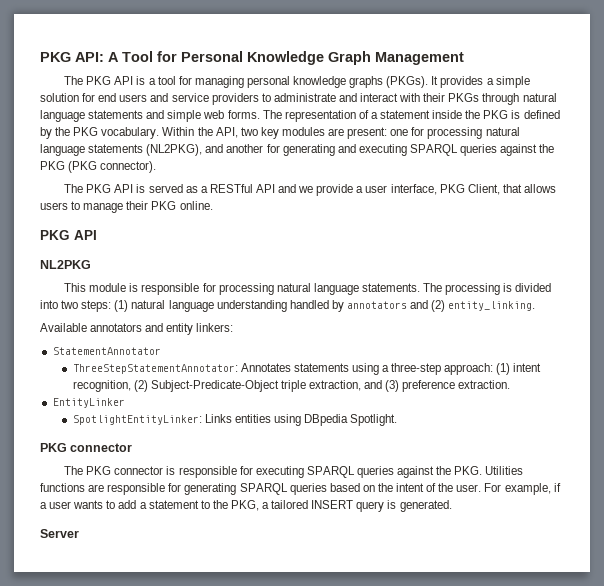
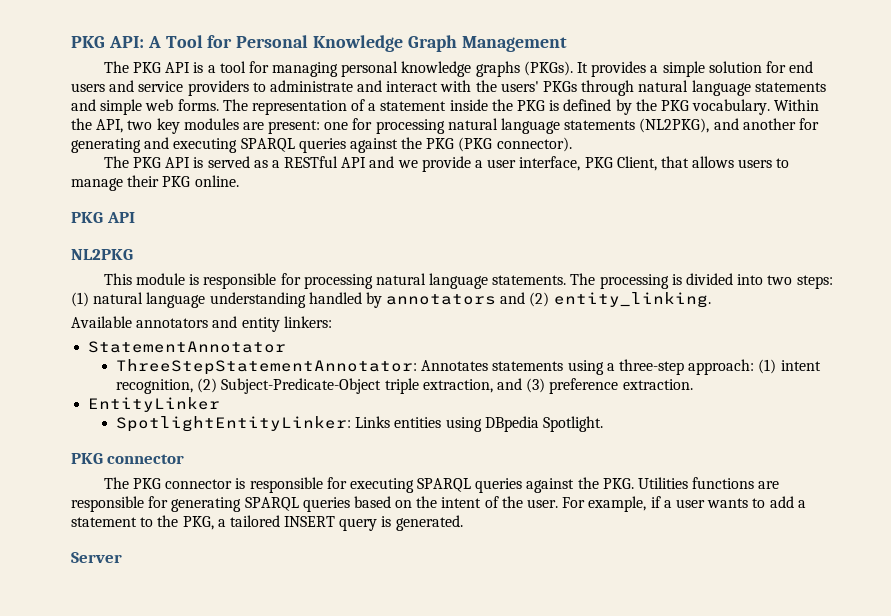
- It provides a simple solution for end users and service providers to administrate and interact with their PKGs through natural language statements and simple web forms.
+ It provides a simple solution for end users and service providers to administrate and interact with the users' PKGs through natural language statements and simple web forms.

